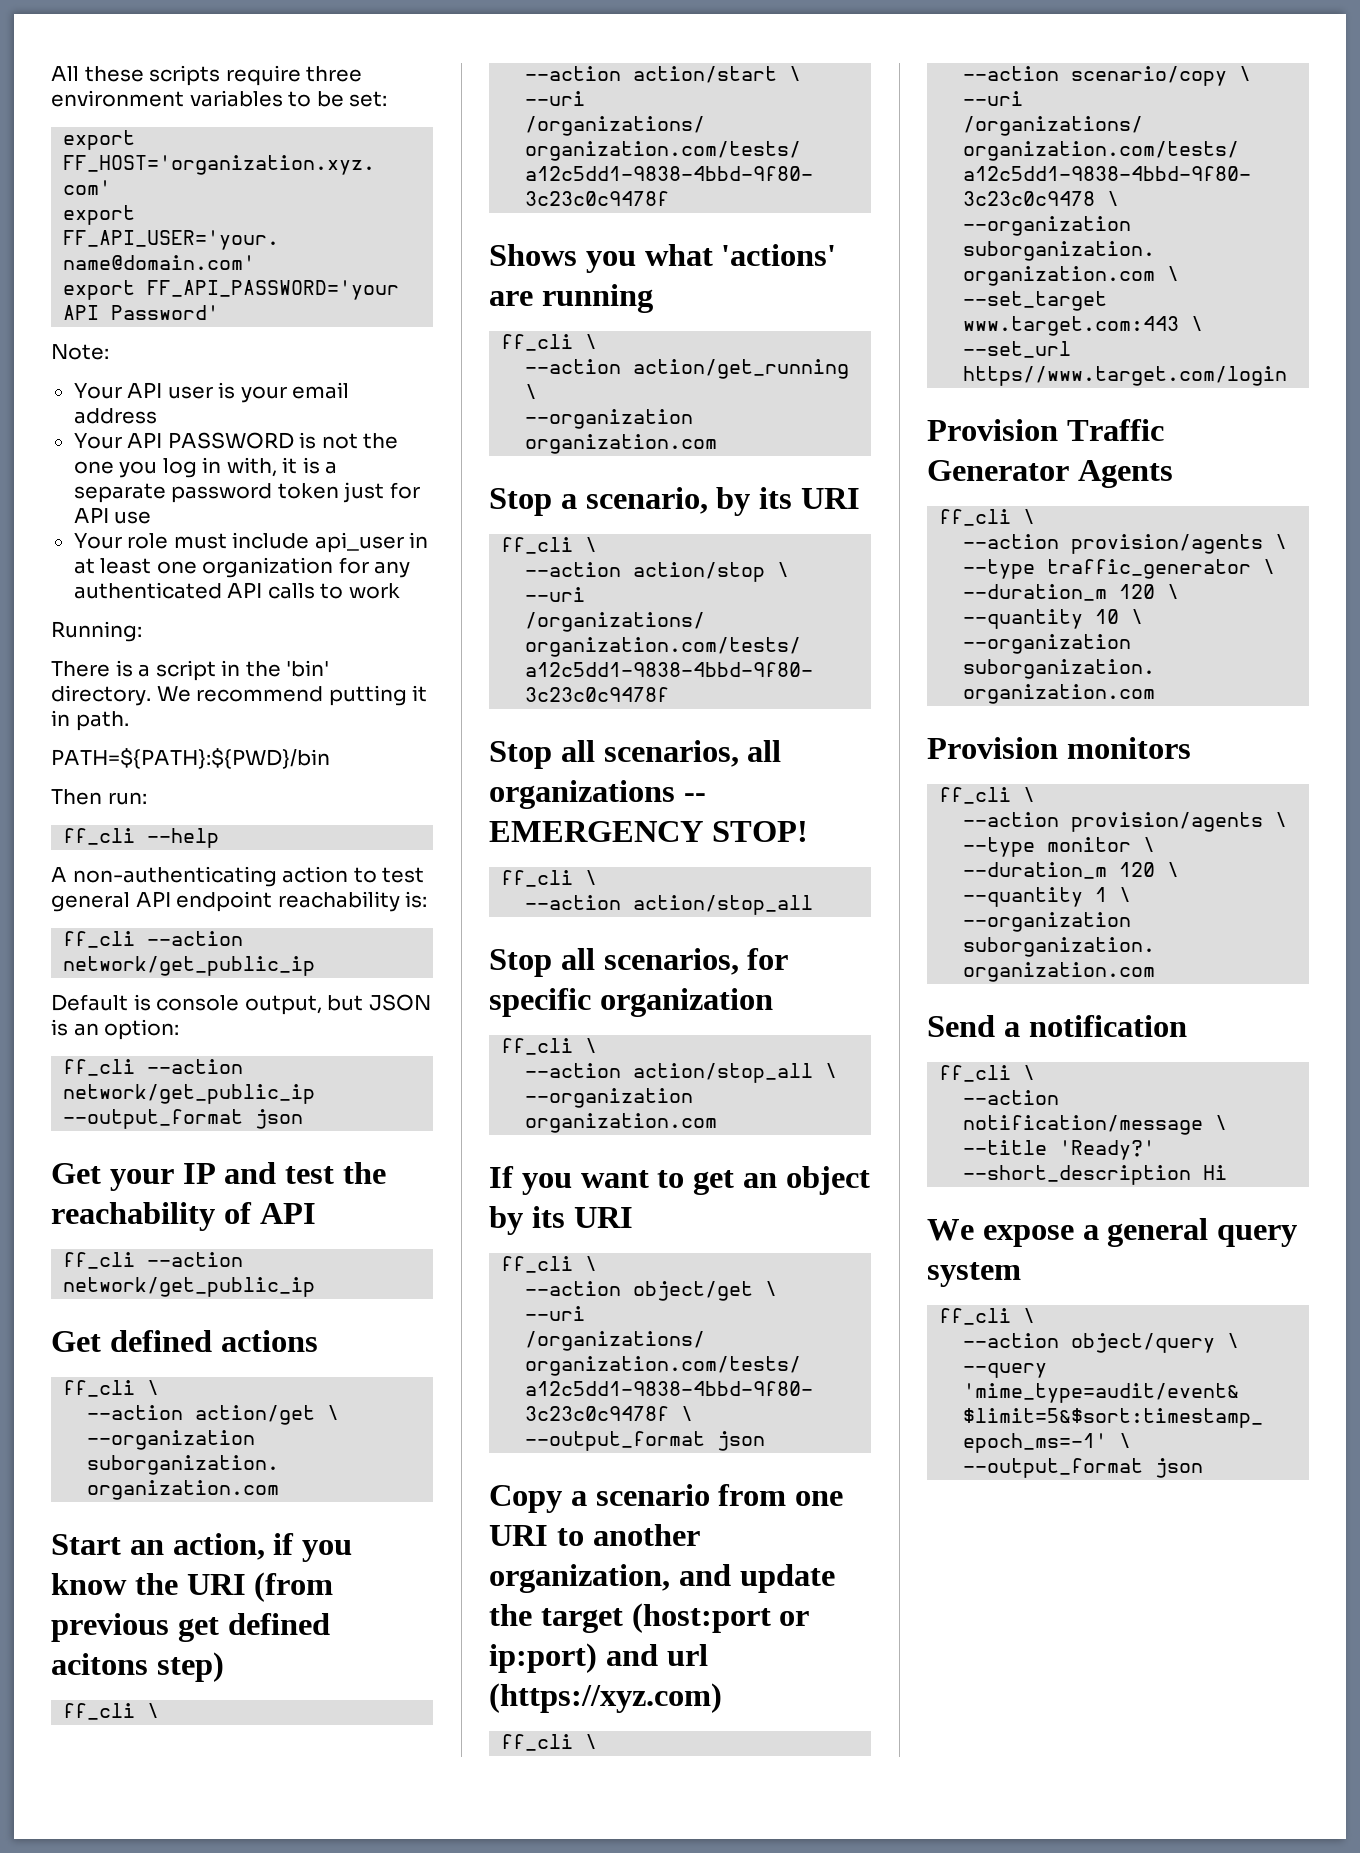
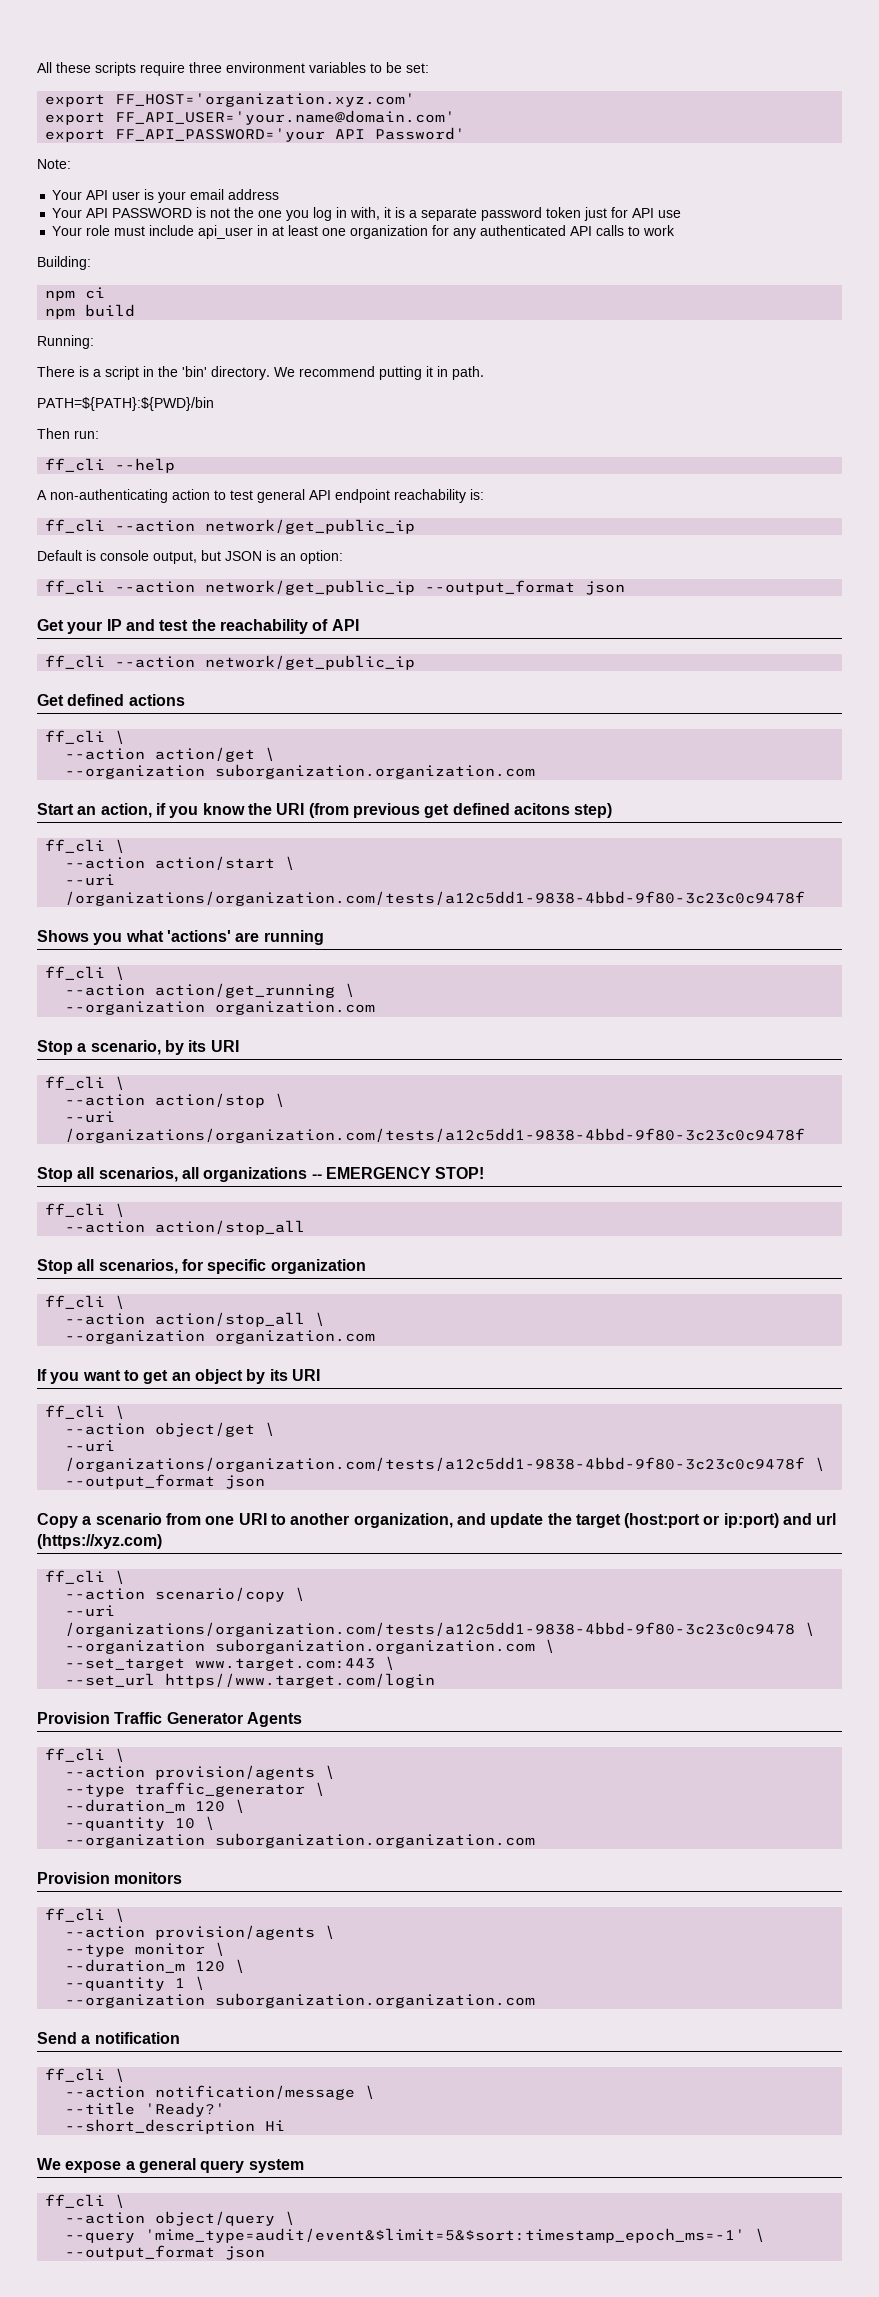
+ Building:
+ npm ci
+ npm build

